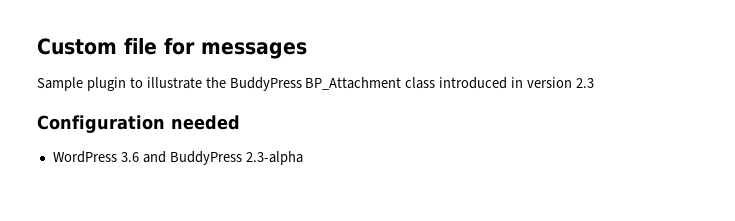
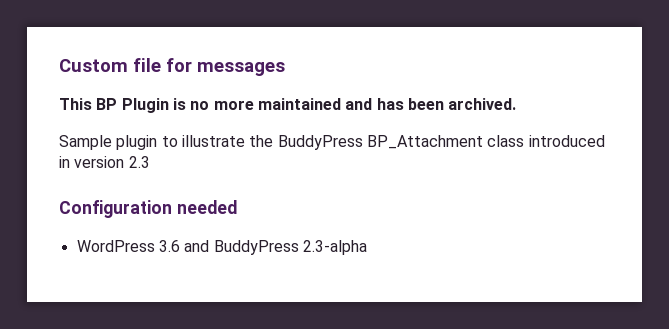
+ This BP Plugin is no more maintained and has been archived.

